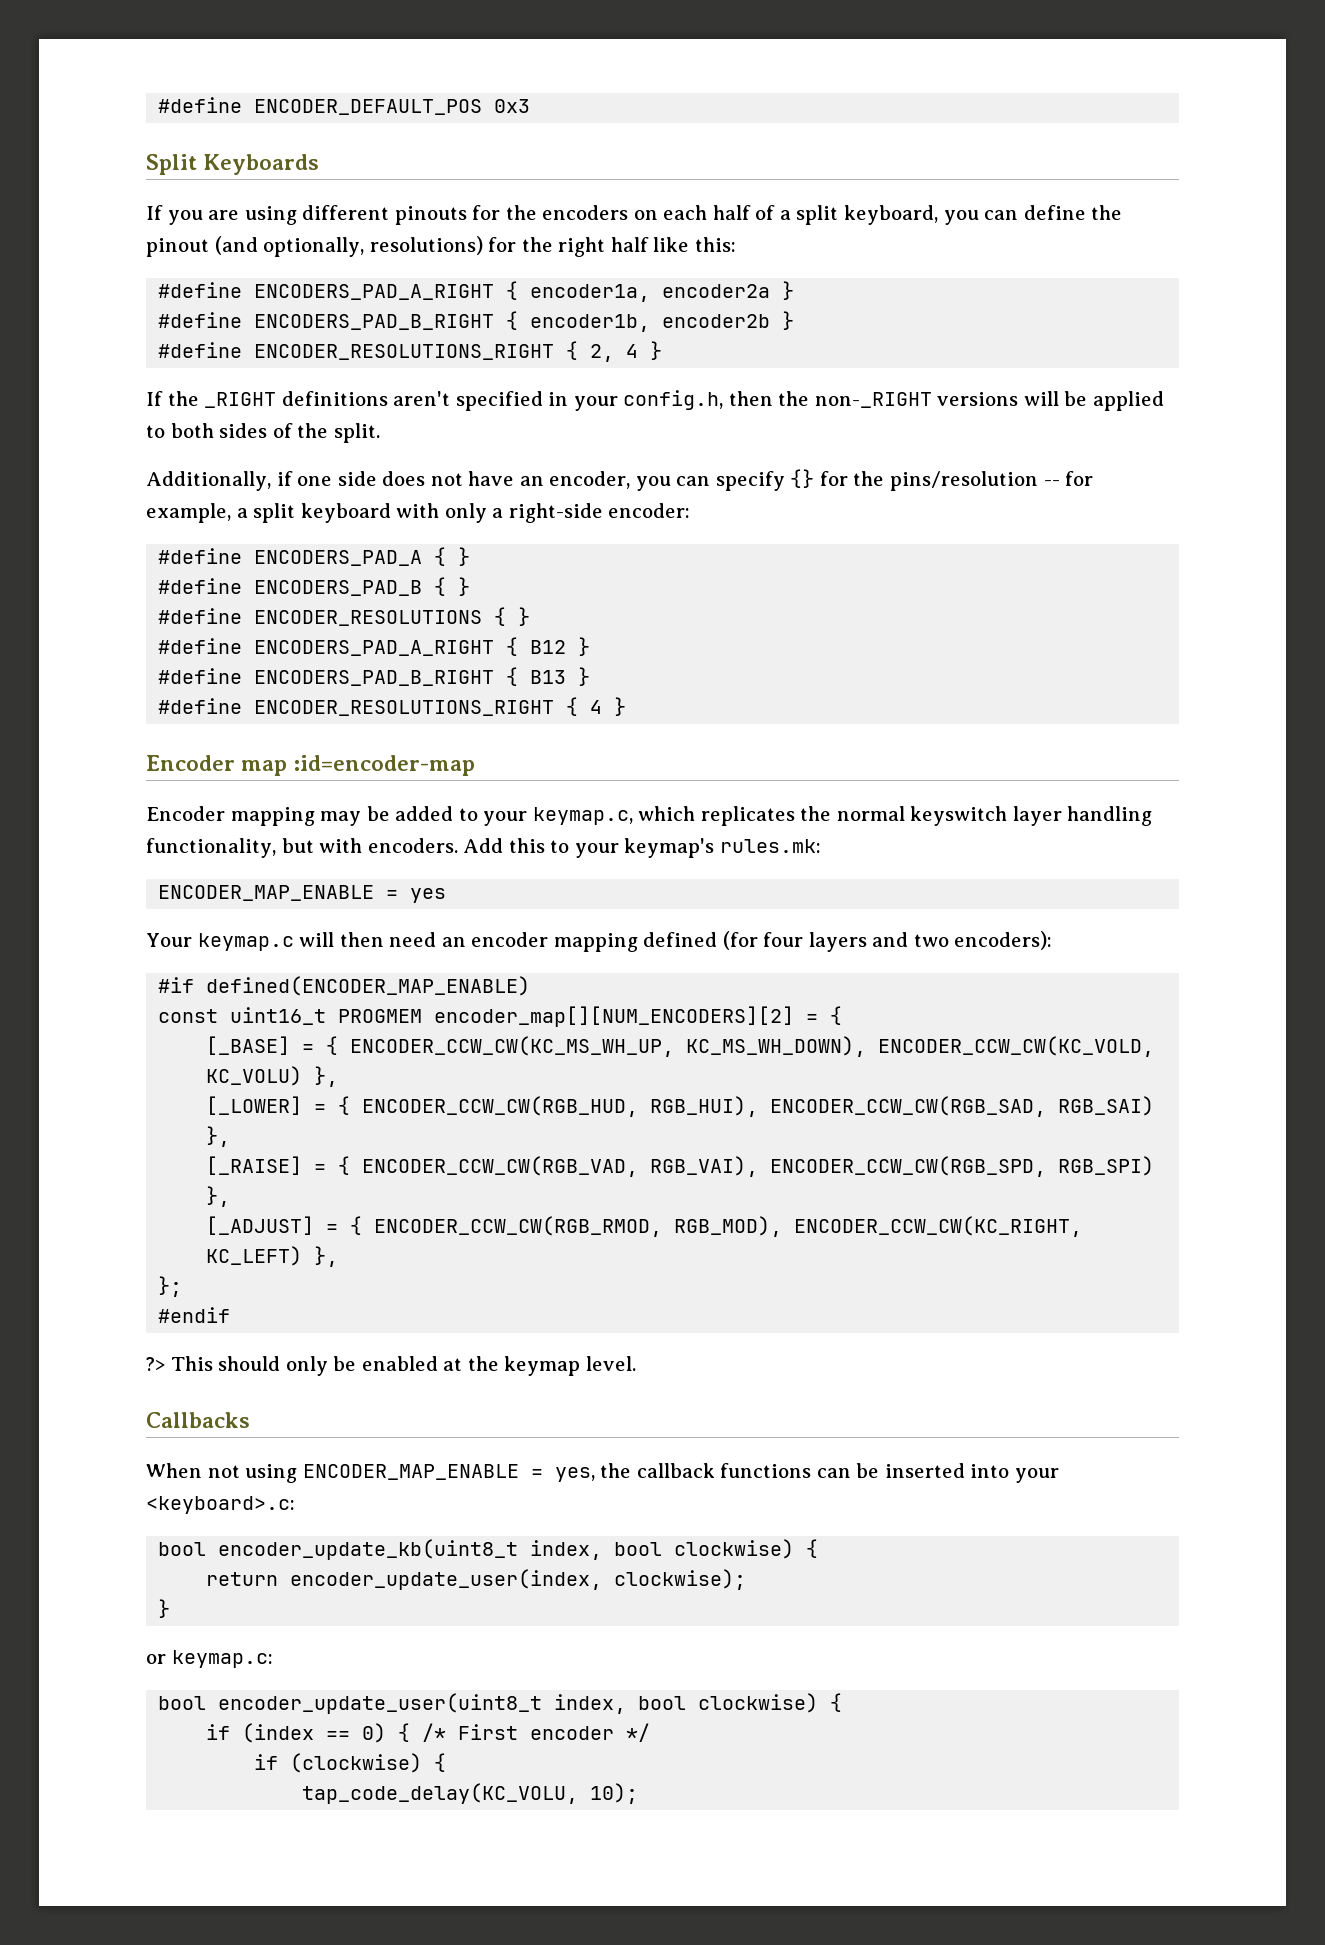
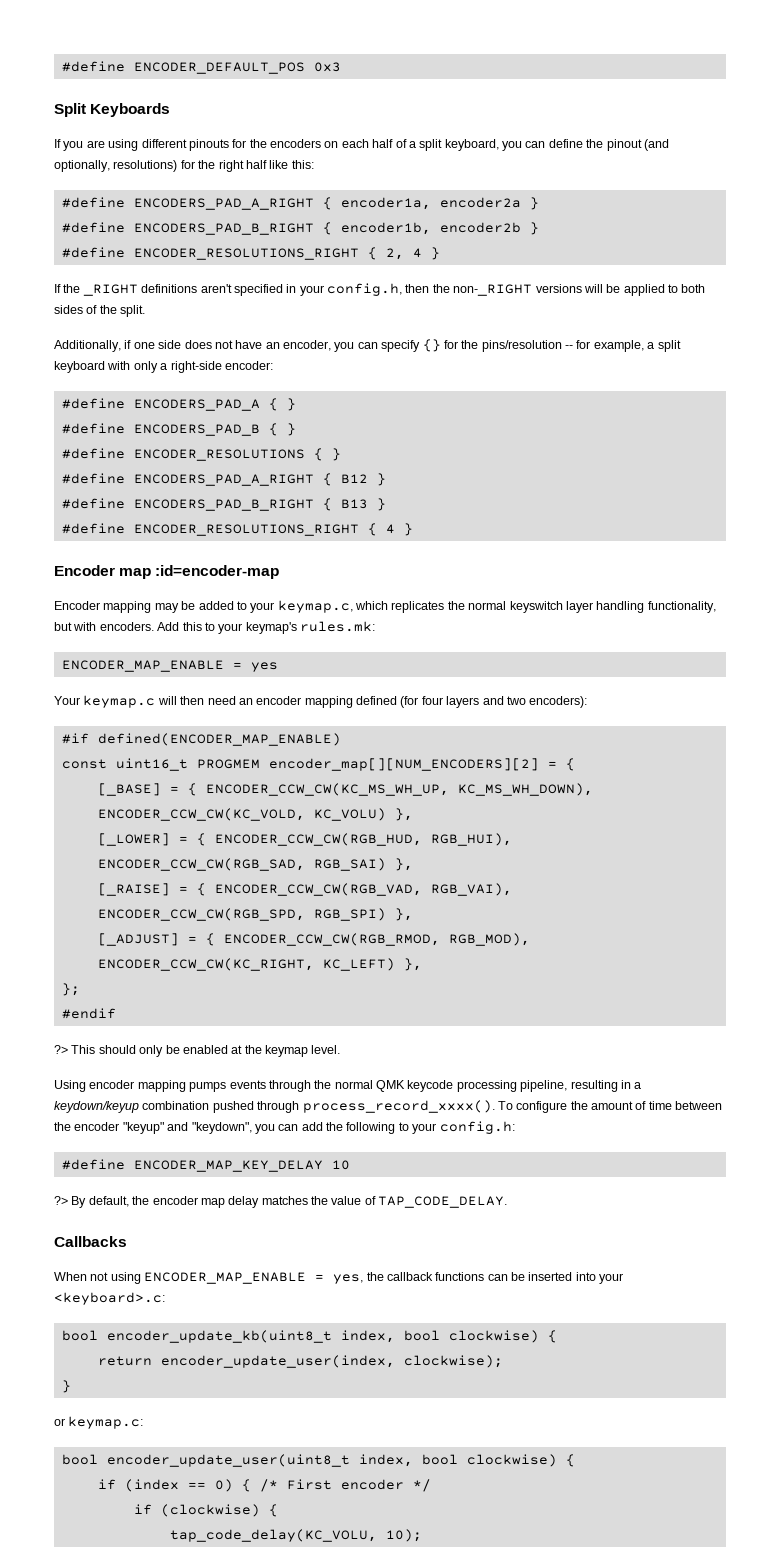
+ Using encoder mapping pumps events through the normal QMK keycode processing pipeline, resulting in a keydown/keyup combination pushed through process_record_xxxx(). To configure the amount of time between the encoder "keyup" and "keydown", you can add the following to your config.h:
+ #define ENCODER_MAP_KEY_DELAY 10
+ ?> By default, the encoder map delay matches the value of TAP_CODE_DELAY.

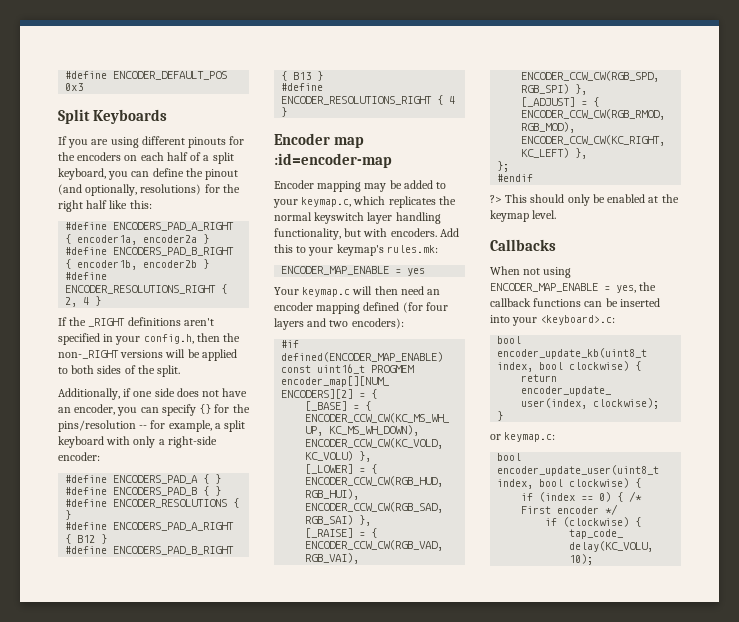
- Using encoder mapping pumps events through the normal QMK keycode processing pipeline, resulting in a keydown/keyup combination pushed through process_record_xxxx(). To configure the amount of time between the encoder "keyup" and "keydown", you can add the following to your config.h:
- #define ENCODER_MAP_KEY_DELAY 10
- ?> By default, the encoder map delay matches the value of TAP_CODE_DELAY.

